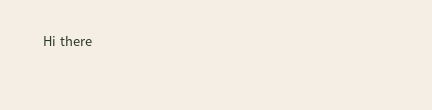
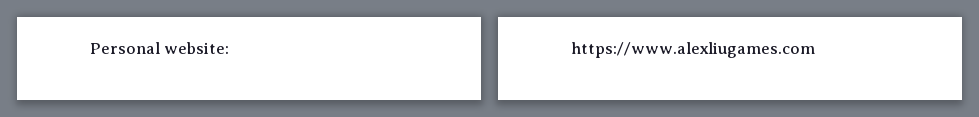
- Hi there
+ Personal website: https://www.alexliugames.com

